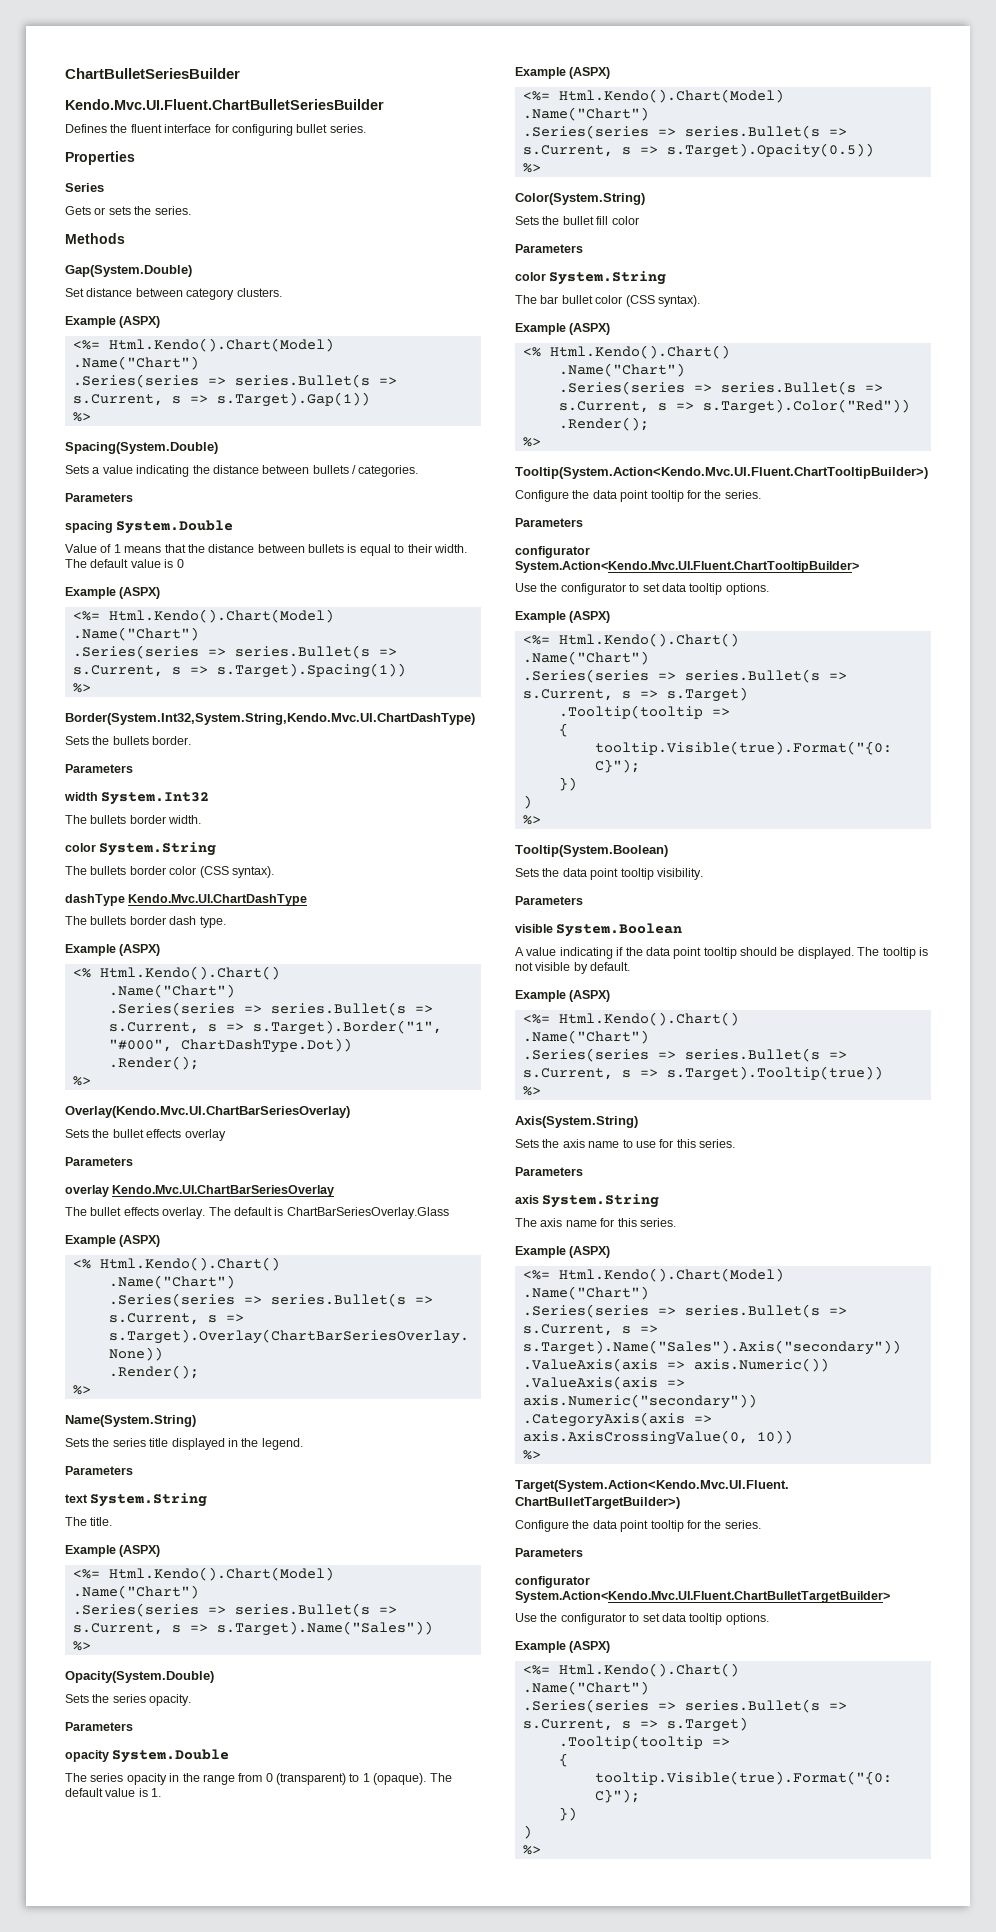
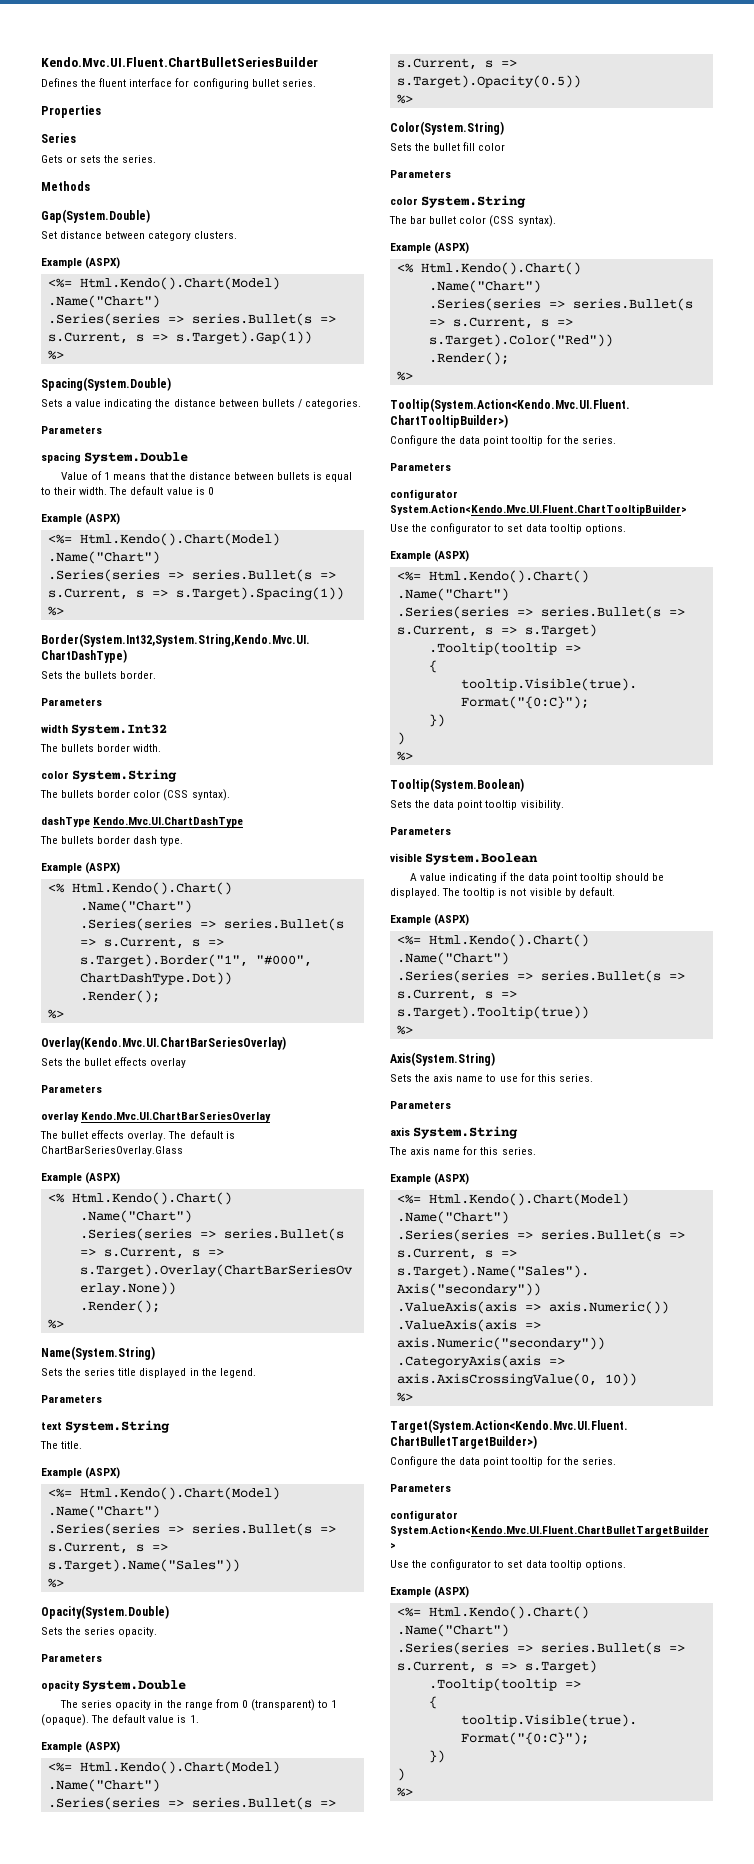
- ChartBulletSeriesBuilder

